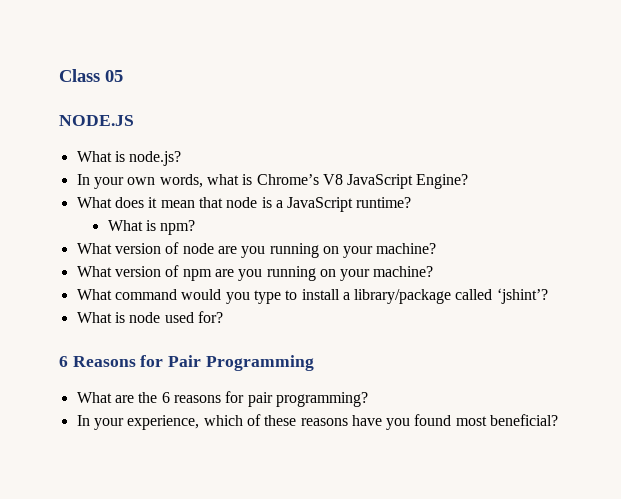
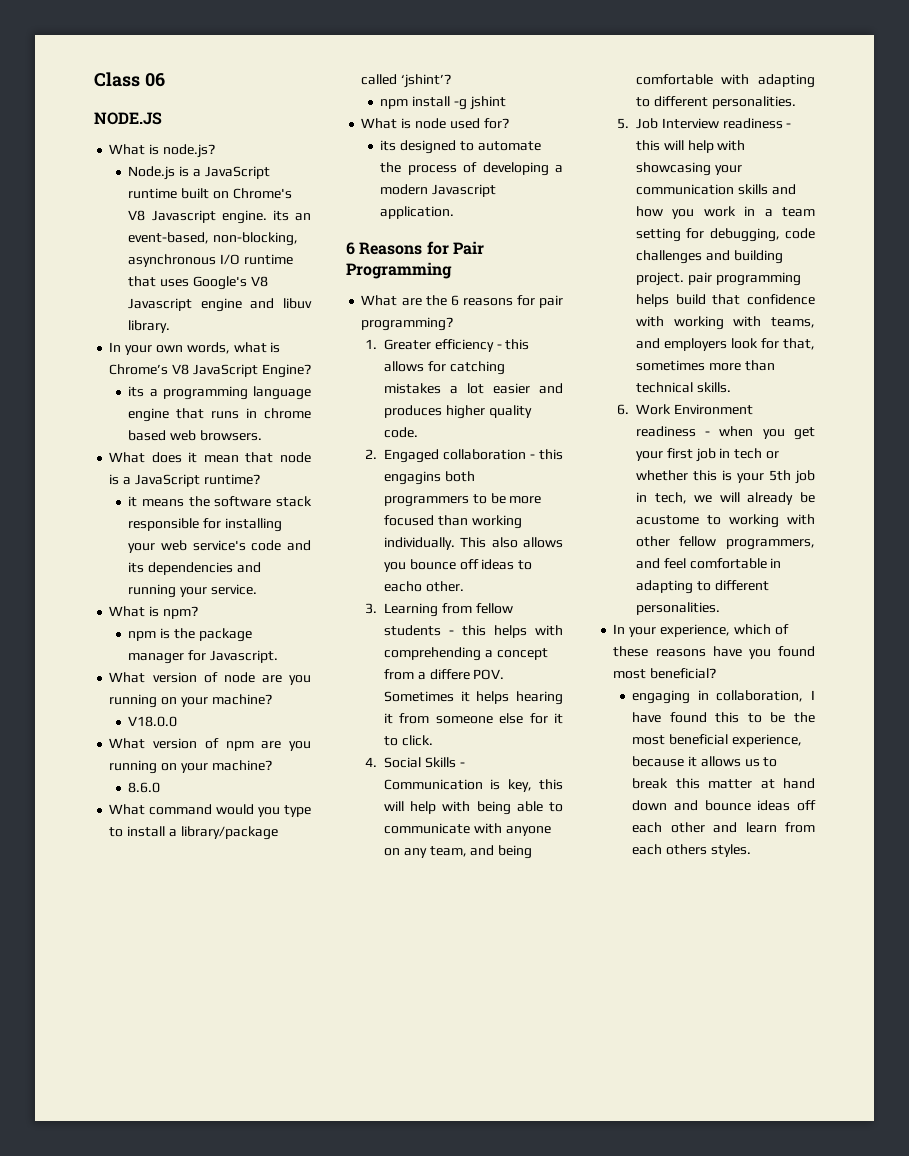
- Class 05
+ Class 06
+ Node.js is a JavaScript runtime built on Chrome's V8 Javascript engine. its an event-based, non-blocking, asynchronous I/O runtime that uses Google's V8 Javascript engine and libuv library.
+ its a programming language engine that runs in chrome based web browsers.
+ it means the software stack responsible for installing your web service's code and its dependencies and running your service.
  What is npm?
+ npm is the package manager for Javascript.
+ V18.0.0
+ 8.6.0
+ npm install -g jshint
+ its designed to automate the process of developing a modern Javascript application.
+ 1. Greater efficiency - this allows for catching mistakes a lot easier and produces higher quality code.
+ 2. Engaged collaboration - this engagins both programmers to be more focused than working individually. This also allows you bounce off ideas to eacho other.
+ 3. Learning from fellow students - this helps with comprehending a concept from a differe POV. Sometimes it helps hearing it from someone else for it to click.
+ 4. Social Skills - Communication is key, this will help with being able to communicate with anyone on any team, and being comfortable with adapting to different personalities.
+ 5. Job Interview readiness - this will help with showcasing your communication skills and how you work in a team setting for debugging, code challenges and building project. pair programming helps build that confidence with working with teams, and employers look for that, sometimes more than technical skills.
+ 6. Work Environment readiness - when you get your first job in tech or whether this is your 5th job in tech, we will already be acustome to working with other fellow programmers, and feel comfortable in adapting to different personalities.
+ engaging in collaboration, I have found this to be the most beneficial experience, because it allows us to break this matter at hand down and bounce ideas off each other and learn from each others styles.

